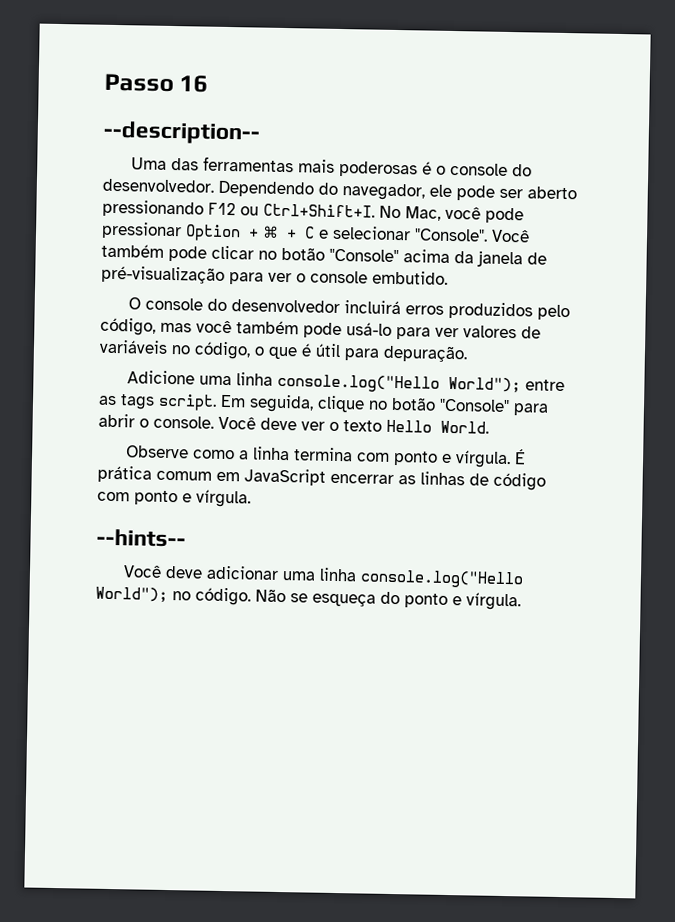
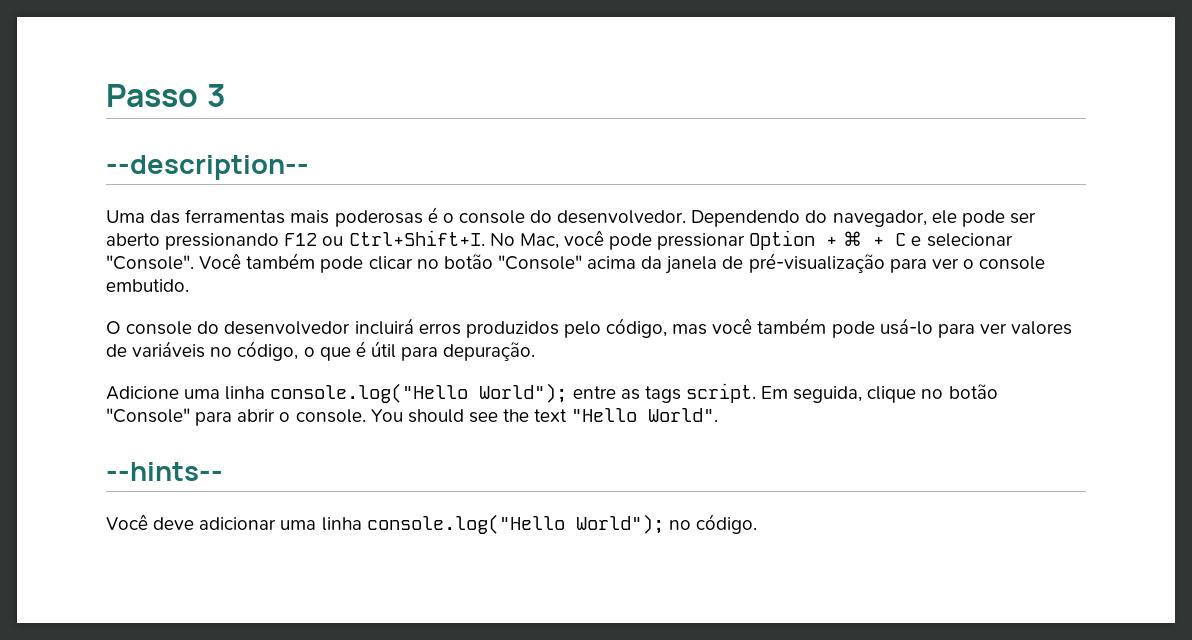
- Passo 16
+ Passo 3
- Você deve ver o texto Hello World.
- Observe como a linha termina com ponto e vírgula. É prática comum em JavaScript encerrar as linhas de código com ponto e vírgula.
+ You should see the text "Hello World".
- Não se esqueça do ponto e vírgula.

